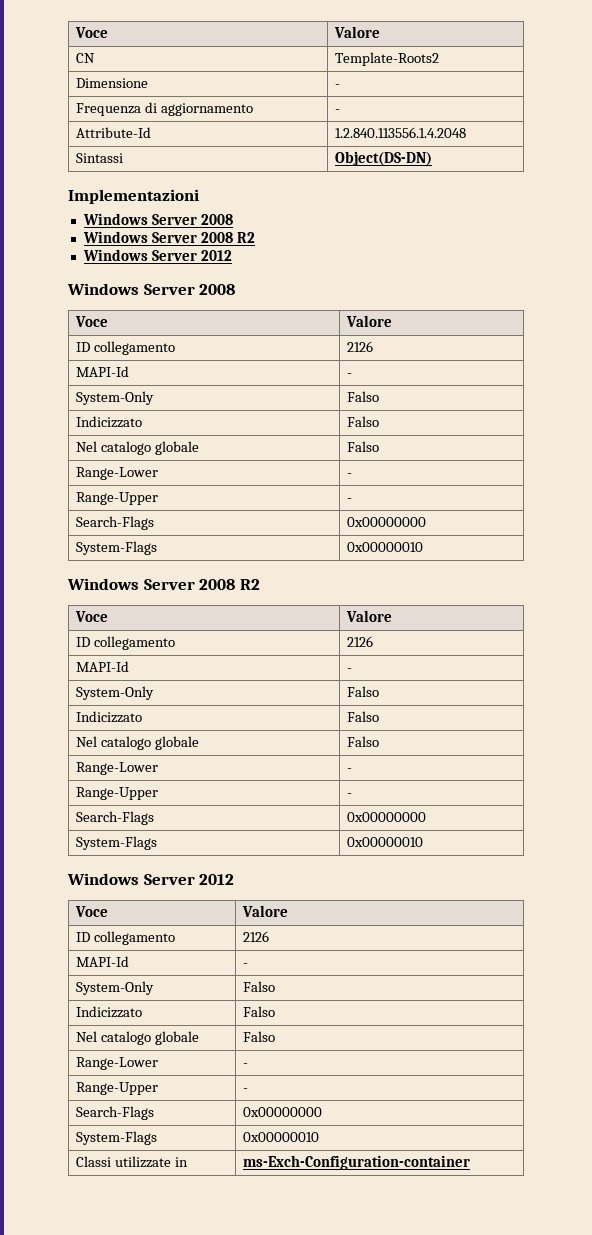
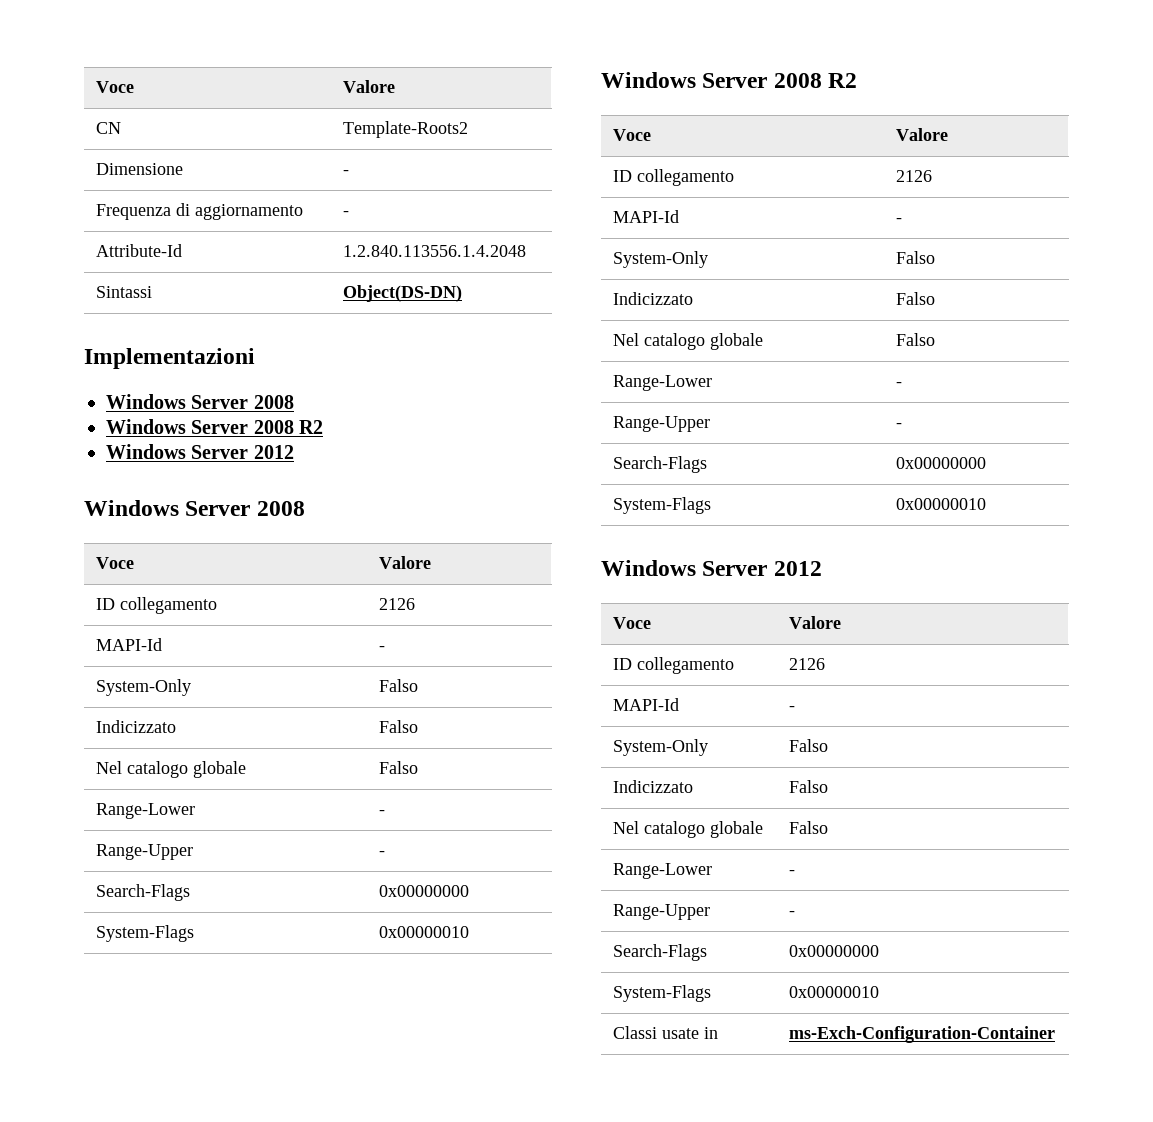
- Classi utilizzate in | ms-Exch-Configuration-container
+ Classi usate in | ms-Exch-Configuration-Container

